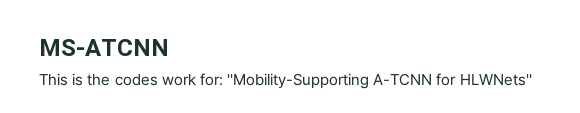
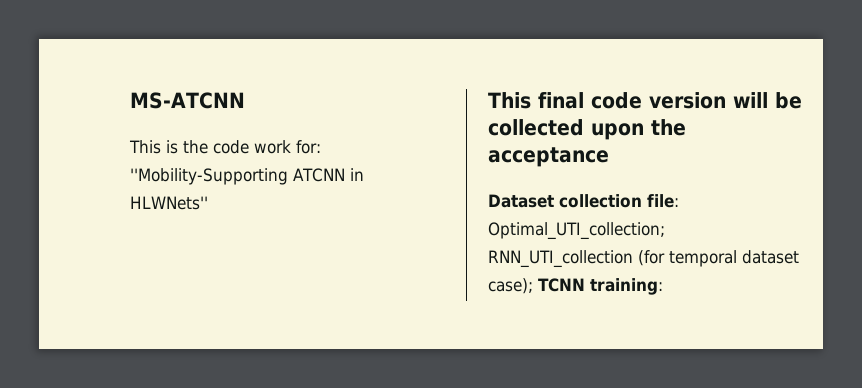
- This is the codes work for: ''Mobility-Supporting A-TCNN for HLWNets''
+ This is the code work for: ''Mobility-Supporting ATCNN in HLWNets''
+ This final code version will be collected upon the acceptance
+ Dataset collection file: Optimal_UTI_collection; RNN_UTI_collection (for temporal dataset case); TCNN training:

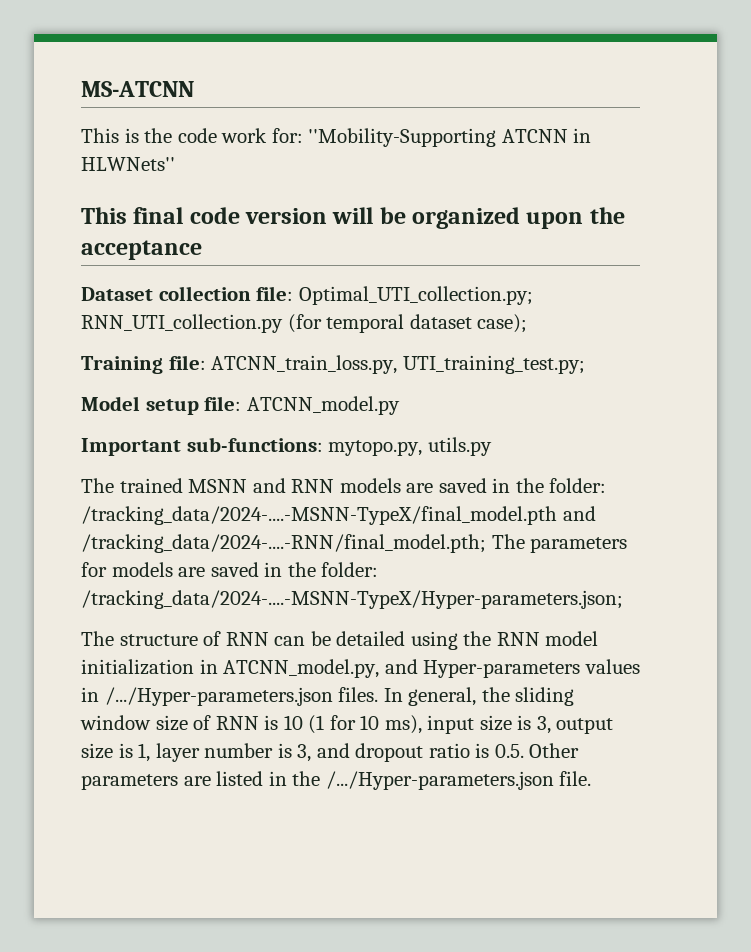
- This final code version will be collected upon the acceptance
+ This final code version will be organized upon the acceptance
- Dataset collection file: Optimal_UTI_collection; RNN_UTI_collection (for temporal dataset case); TCNN training:
+ Dataset collection file: Optimal_UTI_collection.py; RNN_UTI_collection.py (for temporal dataset case);
+ Training file: ATCNN_train_loss.py, UTI_training_test.py;
+ Model setup file: ATCNN_model.py
+ Important sub-functions: mytopo.py, utils.py
+ The trained MSNN and RNN models are saved in the folder: /tracking_data/2024-....-MSNN-TypeX/final_model.pth and /tracking_data/2024-....-RNN/final_model.pth; The parameters for models are saved in the folder: /tracking_data/2024-....-MSNN-TypeX/Hyper-parameters.json;
+ The structure of RNN can be detailed using the RNN model initialization in ATCNN_model.py, and Hyper-parameters values in /.../Hyper-parameters.json files. In general, the sliding window size of RNN is 10 (1 for 10 ms), input size is 3, output size is 1, layer number is 3, and dropout ratio is 0.5. Other parameters are listed in the /.../Hyper-parameters.json file.

